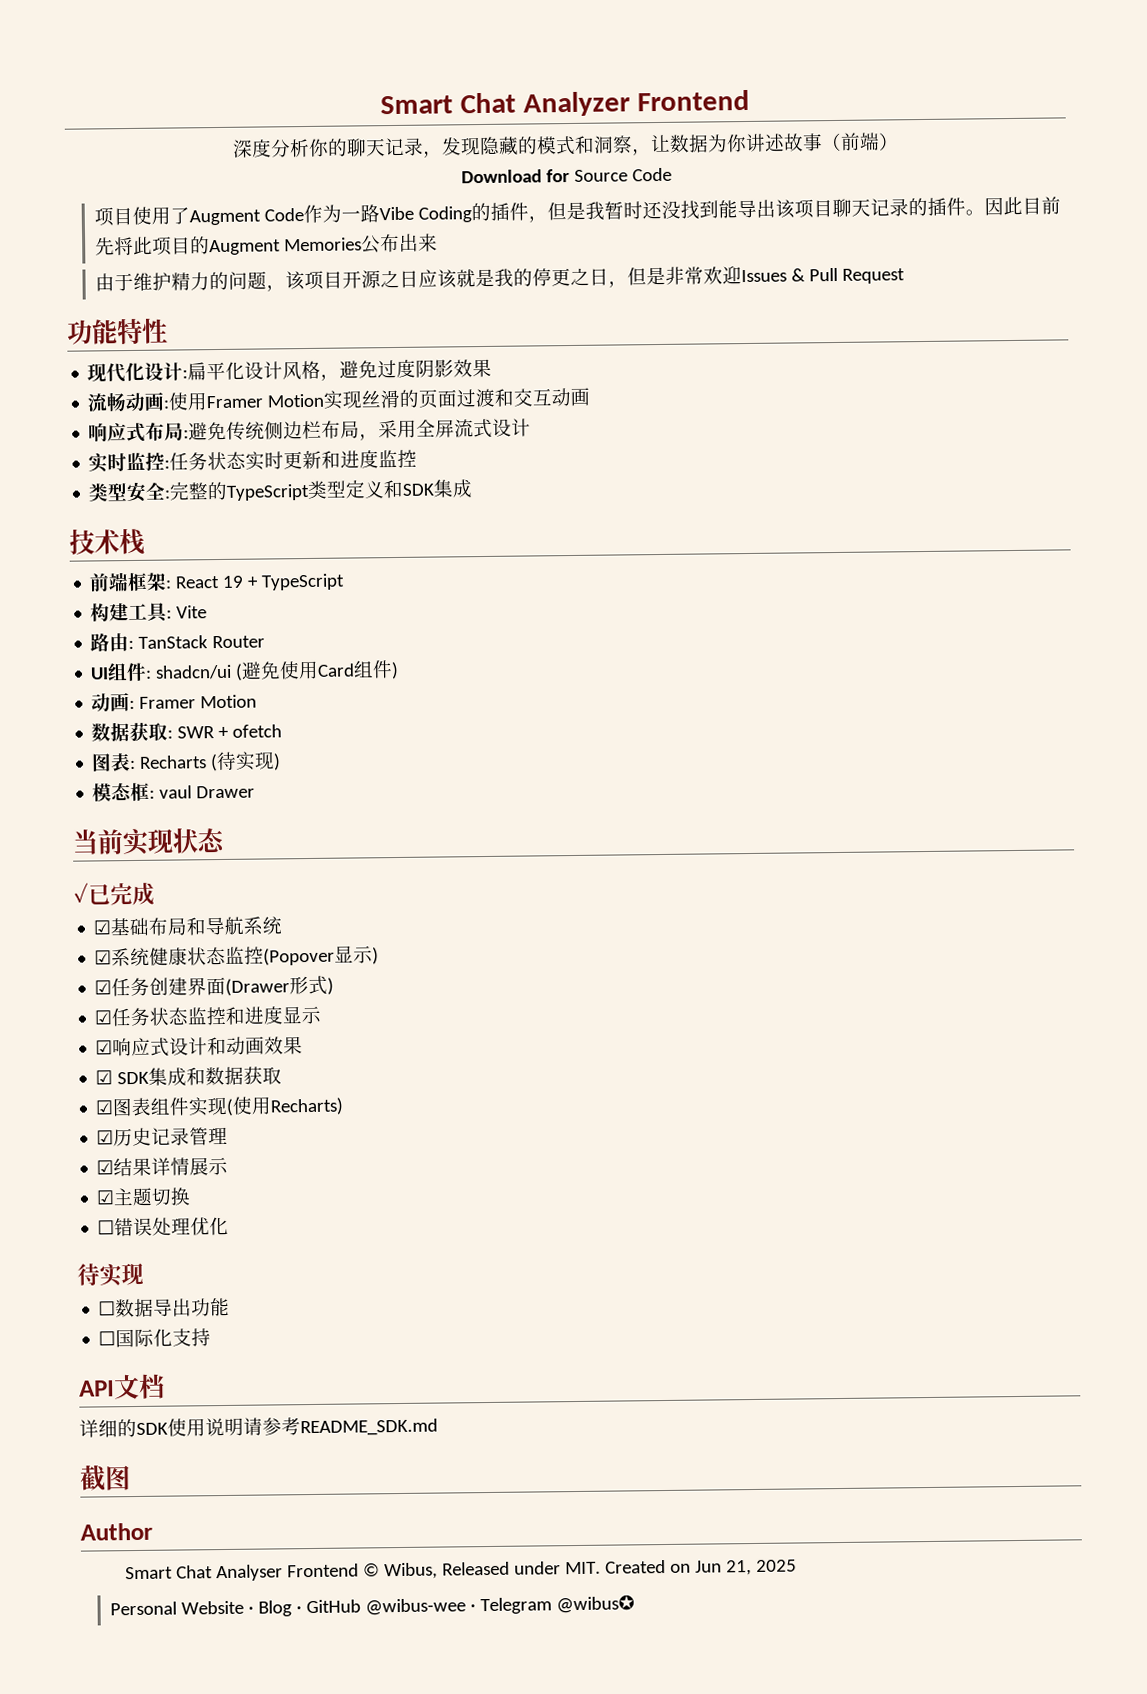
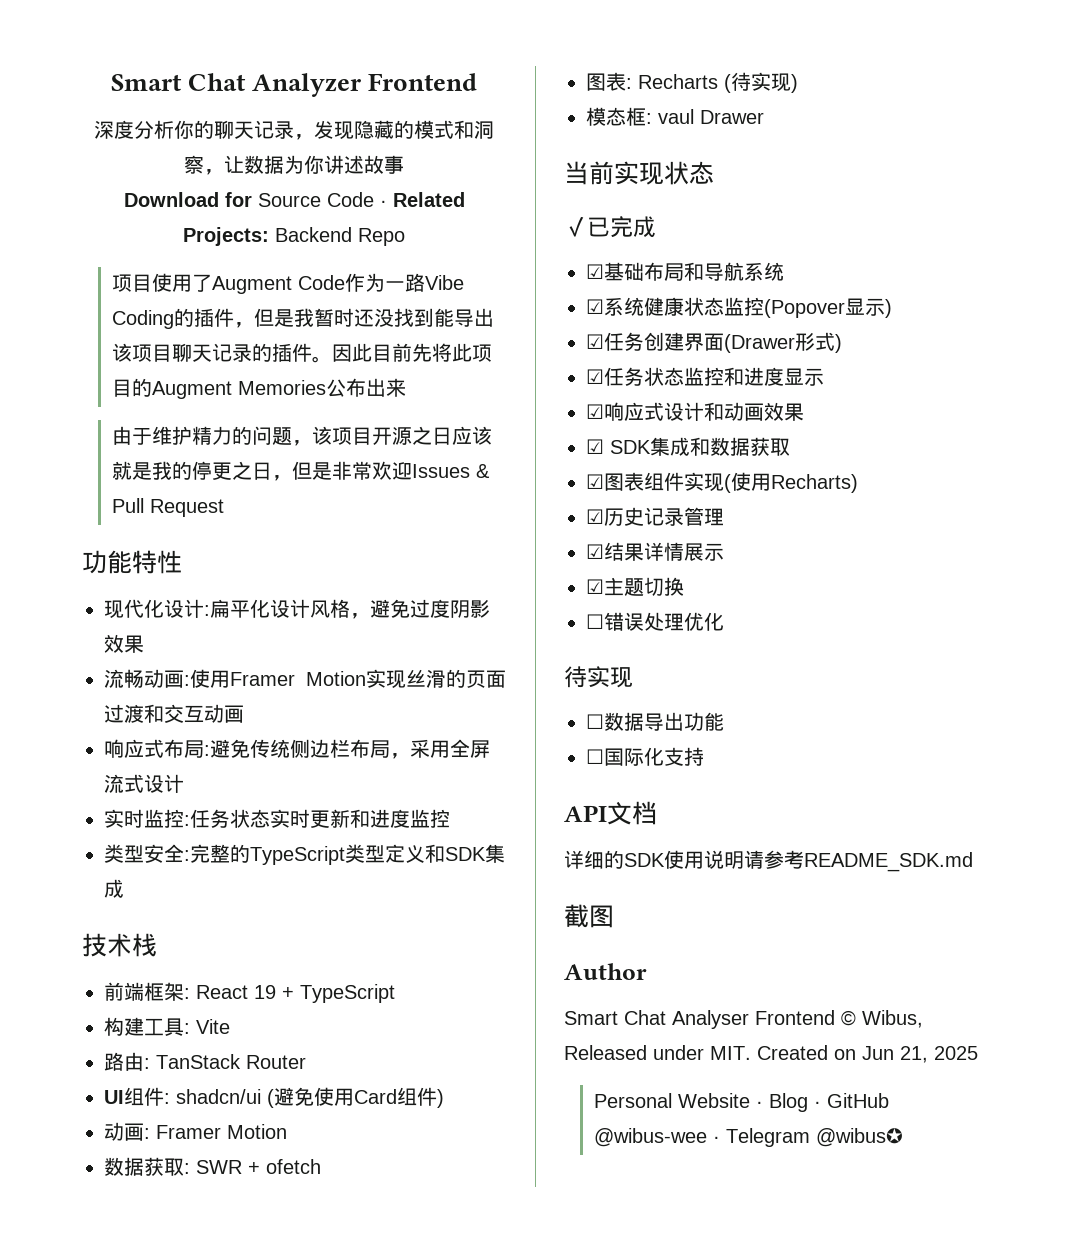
- 深度分析你的聊天记录，发现隐藏的模式和洞察，让数据为你讲述故事（前端）
+ 深度分析你的聊天记录，发现隐藏的模式和洞察，让数据为你讲述故事
- Download for Source Code
+ Download for Source Code · Related Projects: Backend Repo

